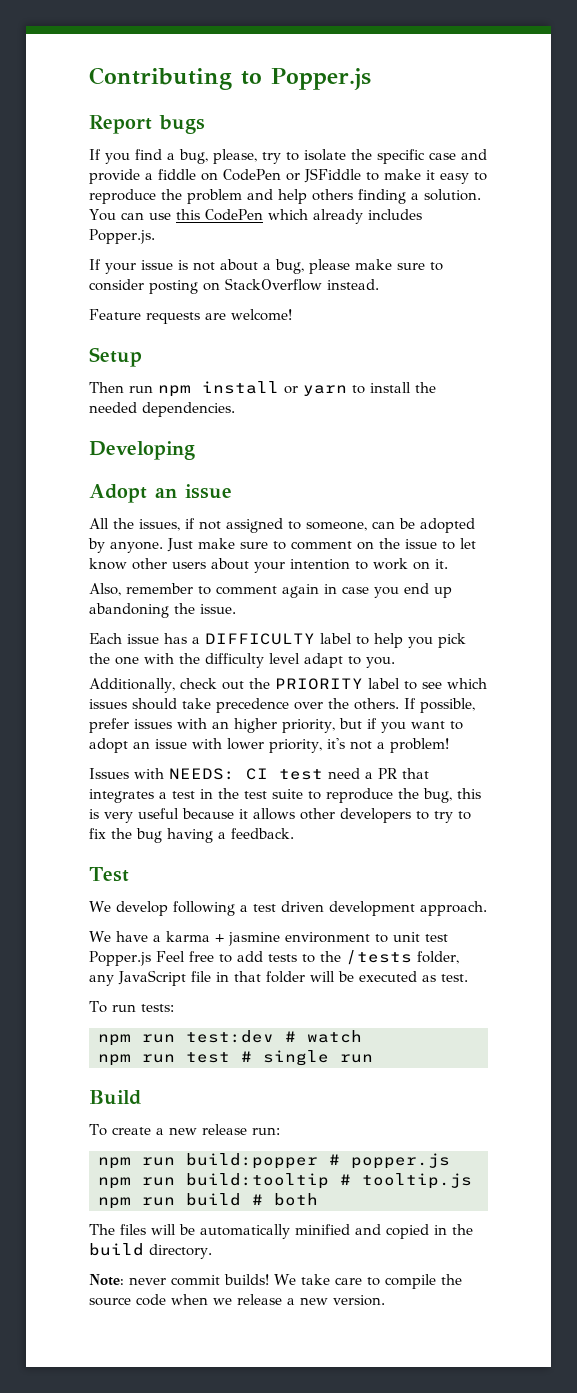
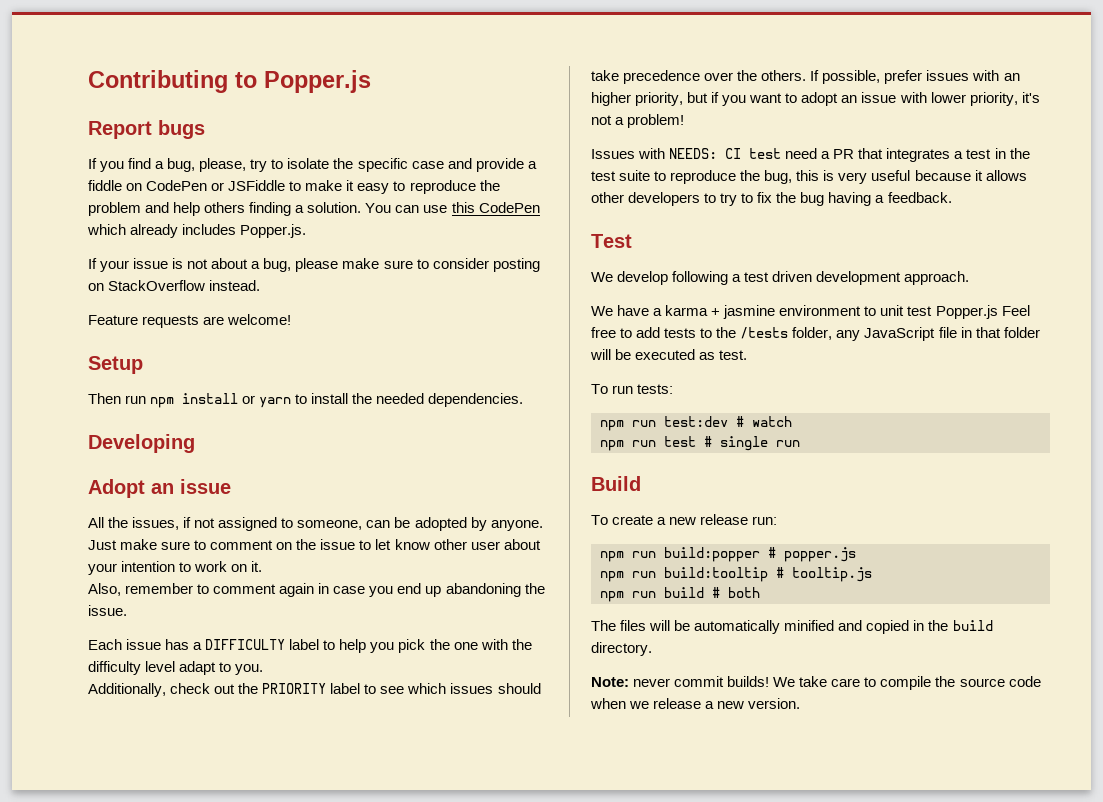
- Just make sure to comment on the issue to let know other users about your intention to work on it.
+ Just make sure to comment on the issue to let know other user about your intention to work on it.

